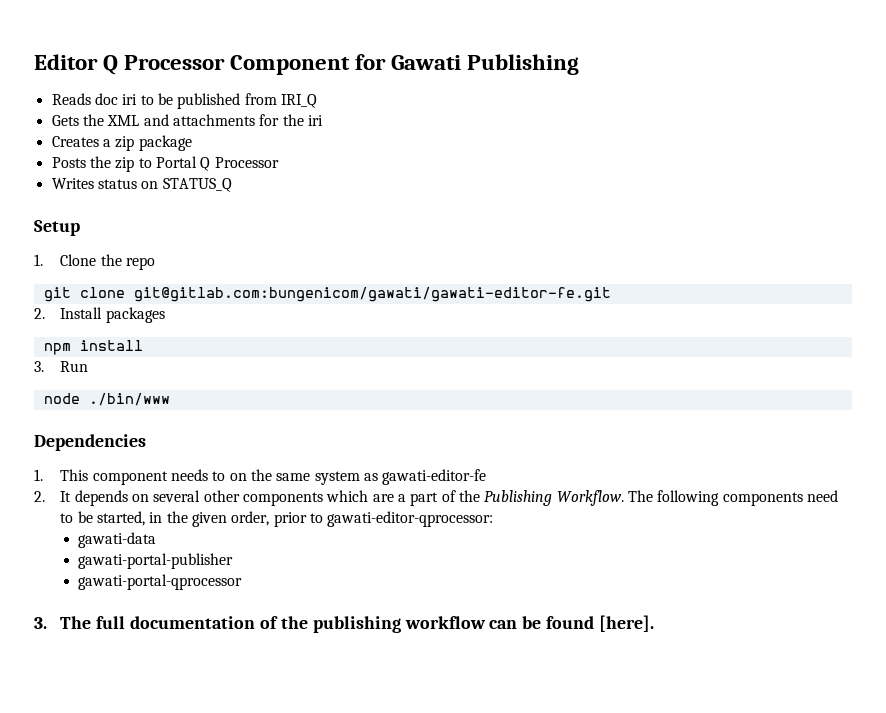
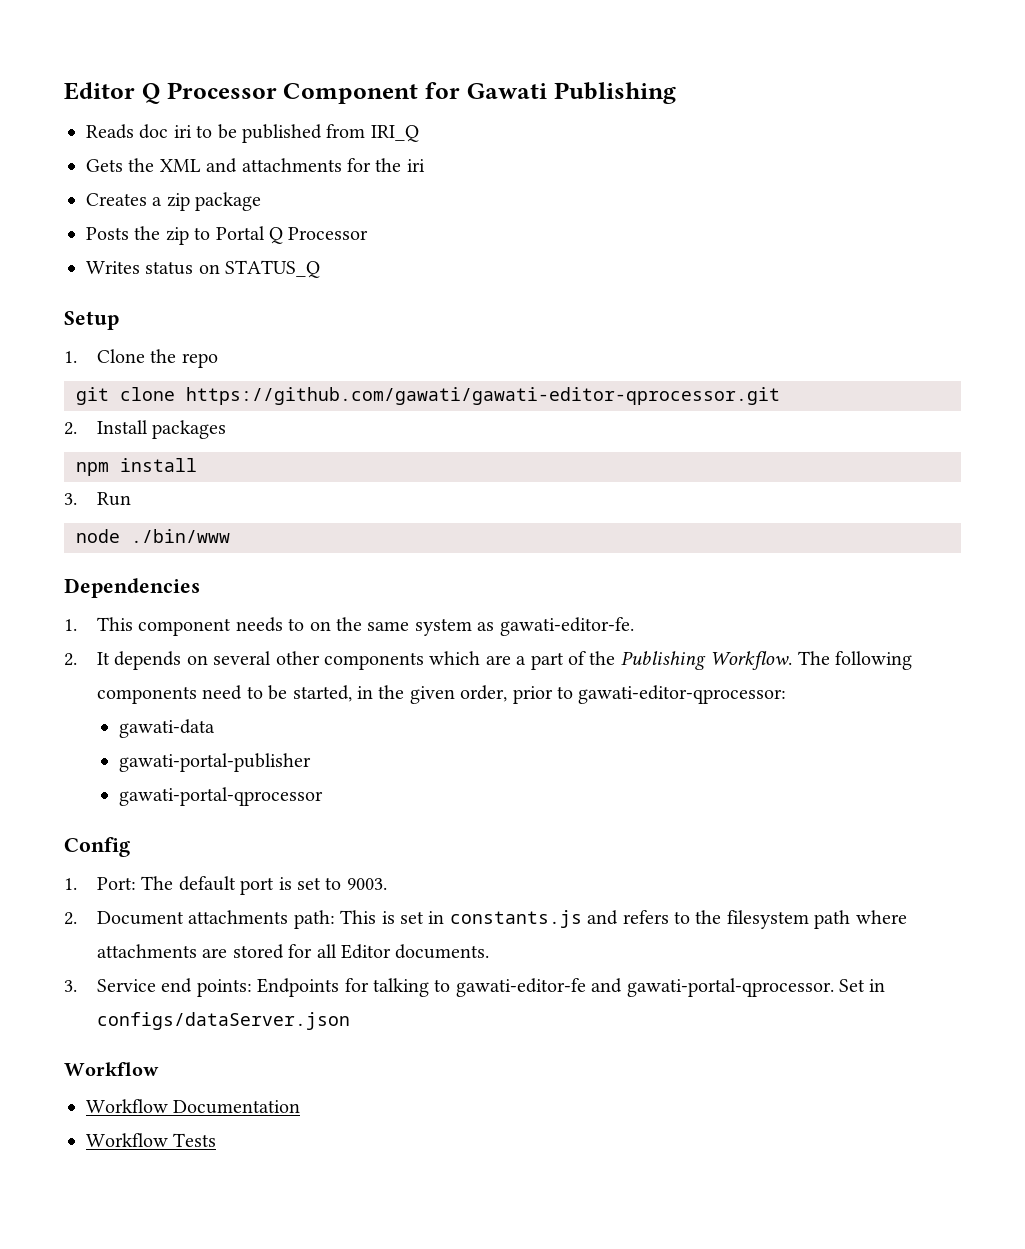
- git clone git@gitlab.com:bungenicom/gawati/gawati-editor-fe.git
+ git clone https://github.com/gawati/gawati-editor-qprocessor.git
- 1. This component needs to on the same system as gawati-editor-fe
+ 1. This component needs to on the same system as gawati-editor-fe.
- 3. The full documentation of the publishing workflow can be found [here].
+ Config
+ 1. Port: The default port is set to 9003.
+ 2. Document attachments path: This is set in constants.js and refers to the filesystem path where attachments are stored for all Editor documents.
+ 3. Service end points: Endpoints for talking to gawati-editor-fe and gawati-portal-qprocessor. Set in configs/dataServer.json
+ Workflow
+ Workflow Documentation
+ Workflow Tests

